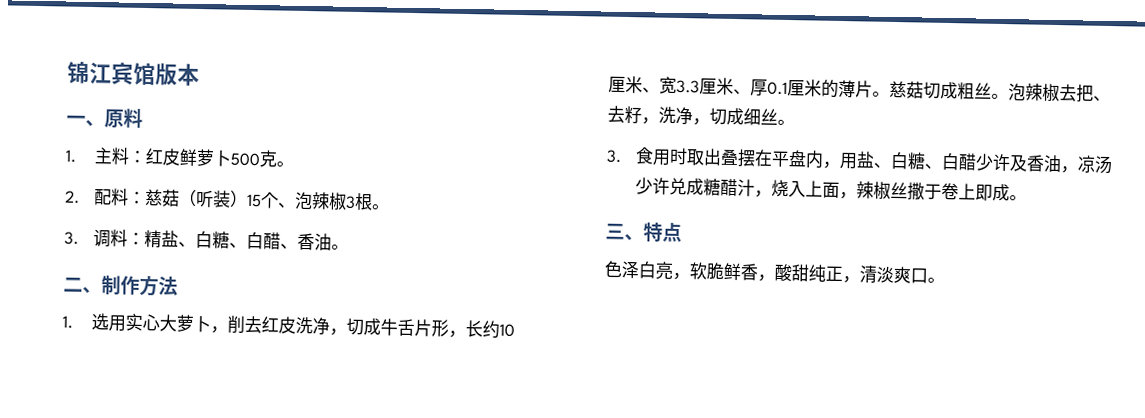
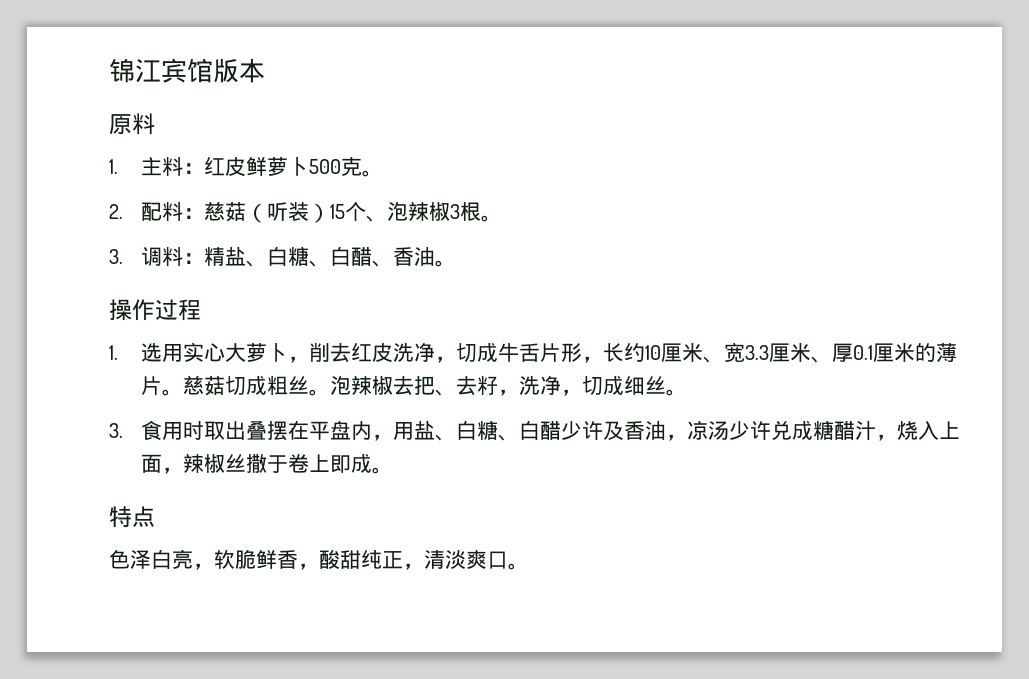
- 一、原料
+ 原料
- 二、制作方法
+ 操作过程
- 1.选用实心大萝卜，削去红皮洗净，切成牛舌片形，长约10
- 厘米、宽3.3厘米、厚0.1厘米的薄片。
+ 1.选用实心大萝卜，削去红皮洗净，切成牛舌片形，长约10厘米、宽3.3厘米、厚0.1厘米的薄片。
- 三、特点
+ 特点

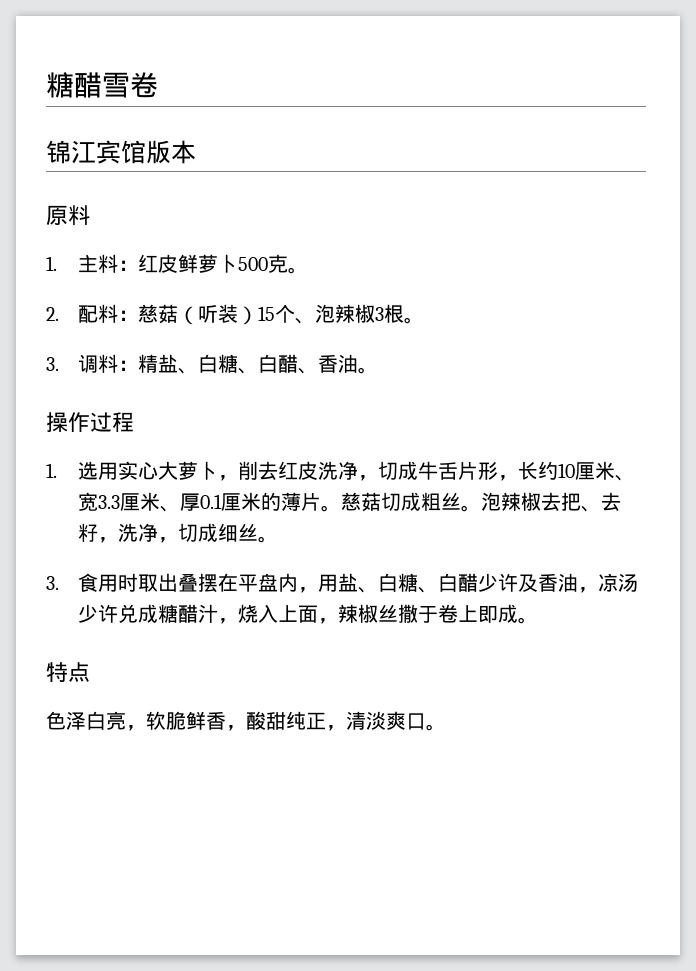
+ 糖醋雪卷

